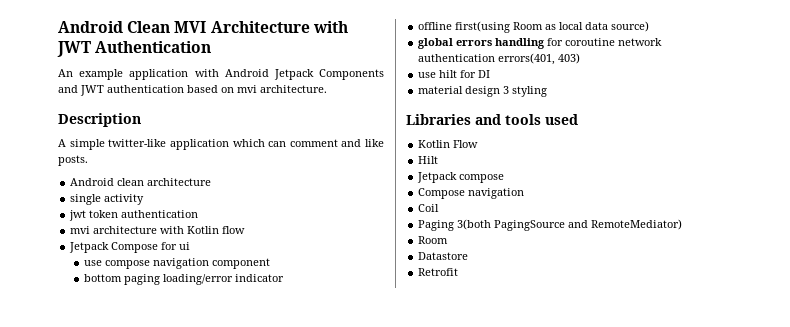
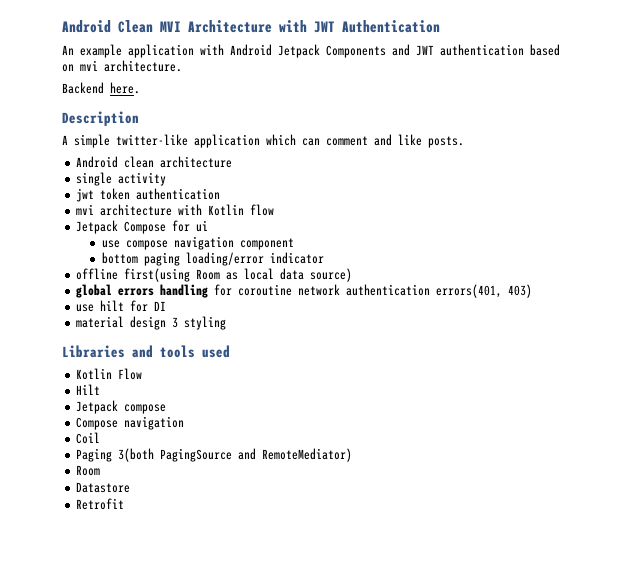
+ Backend here.

